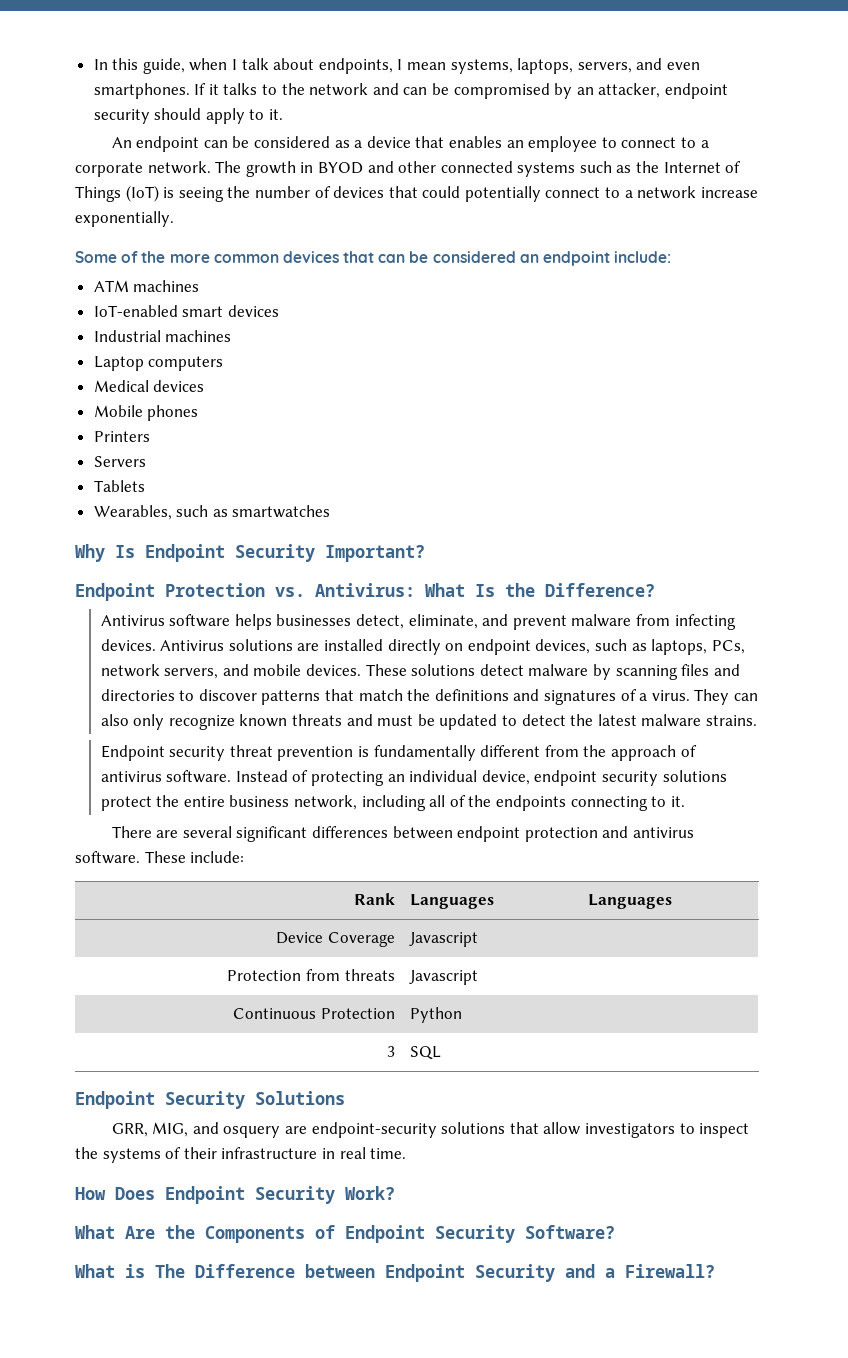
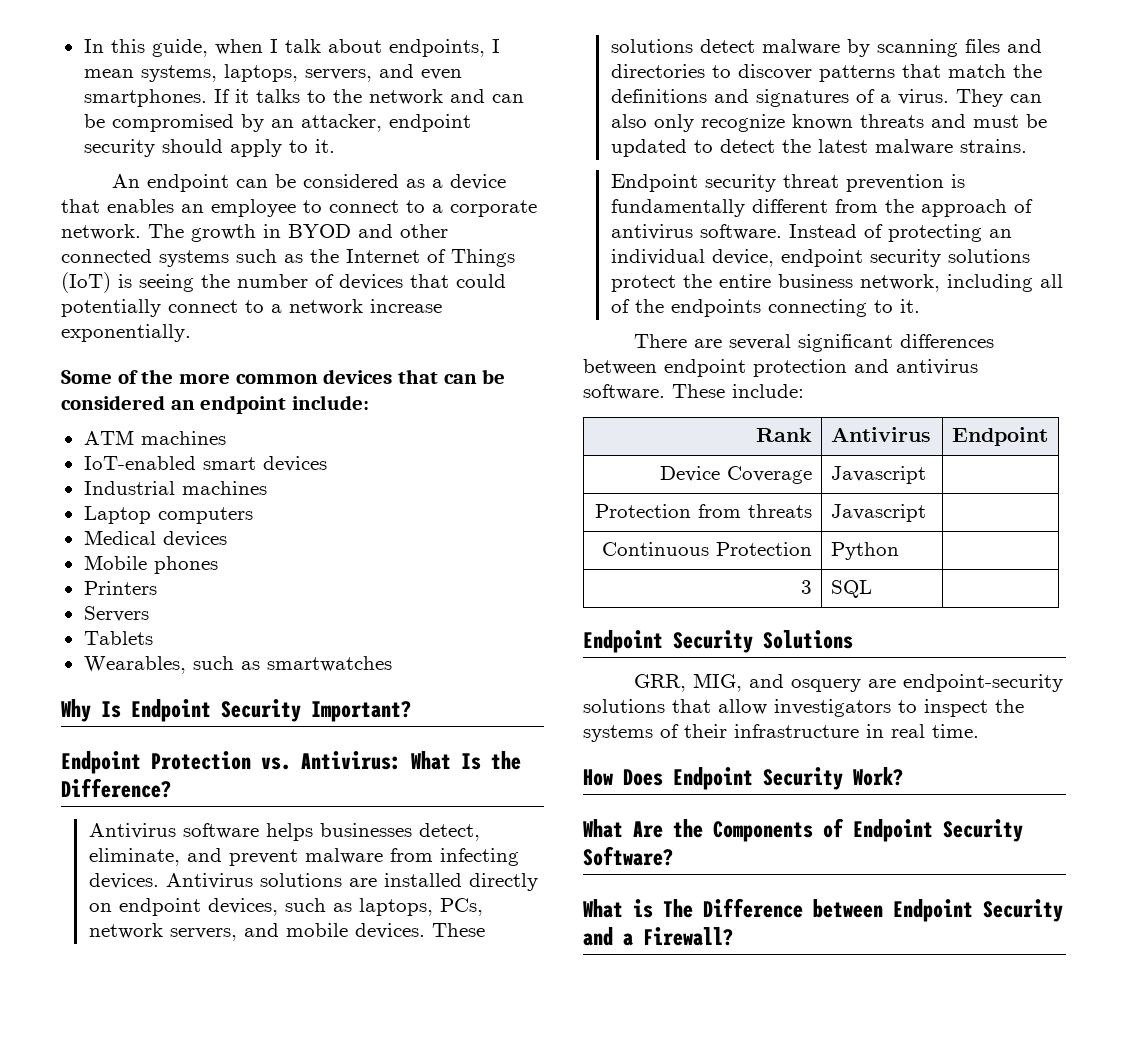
- Rank | Languages | Languages
+ Rank | Antivirus | Endpoint

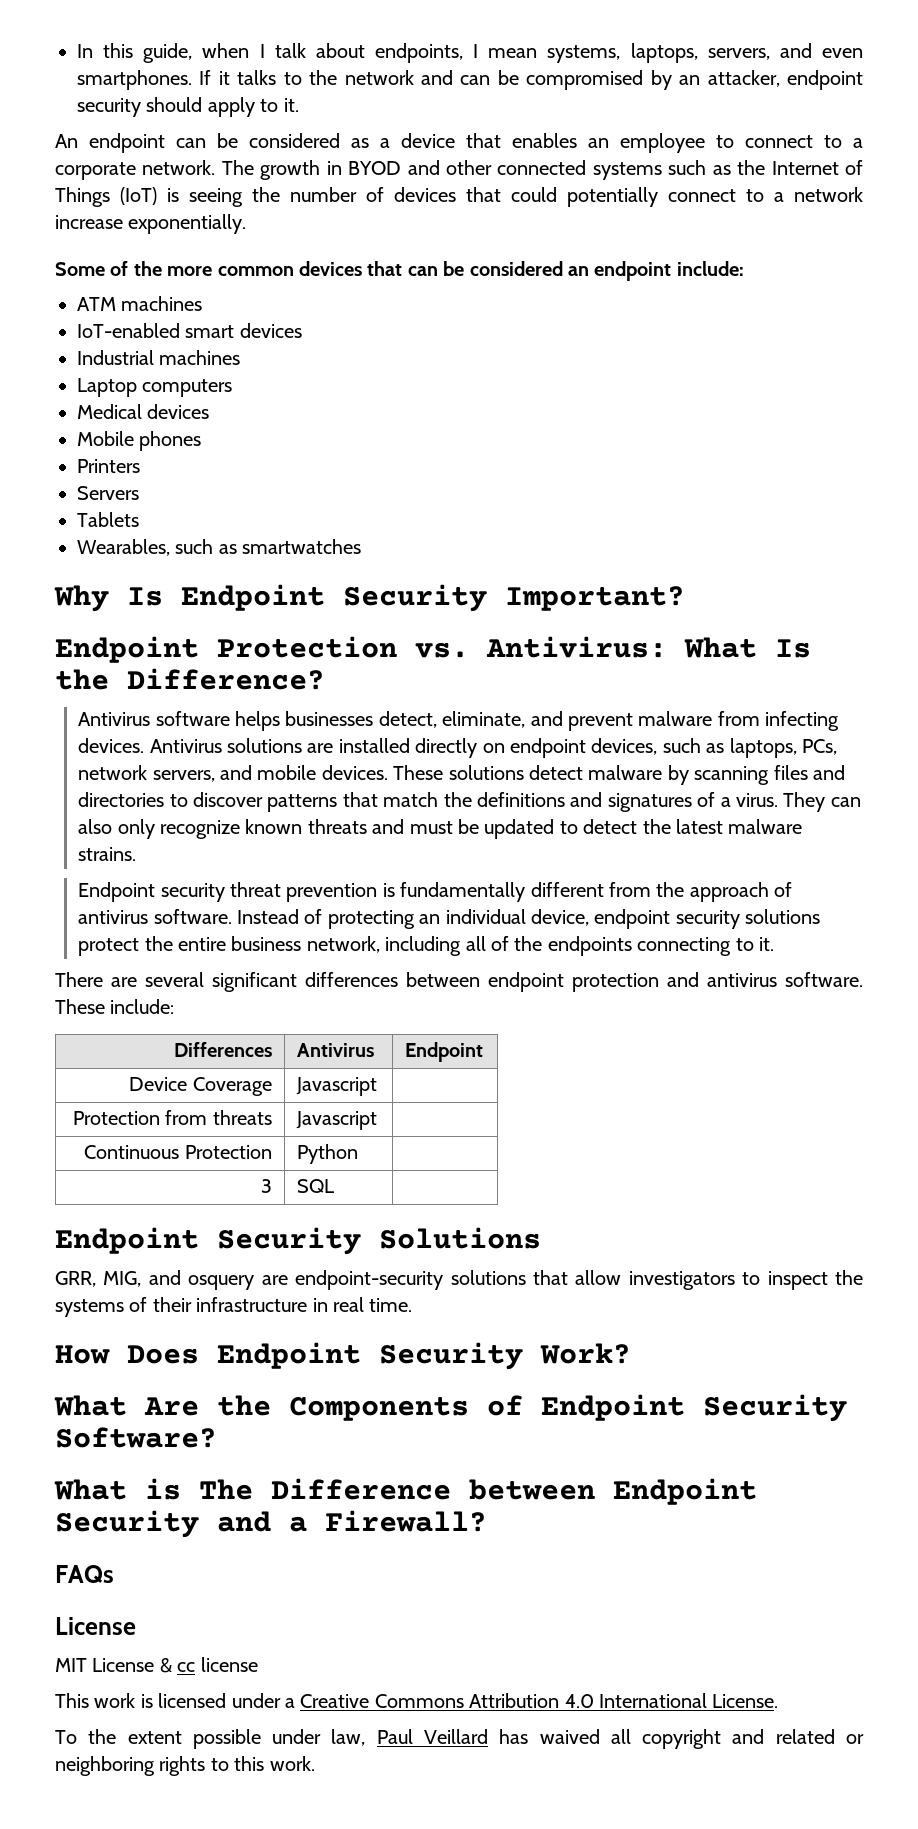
- Rank | Antivirus | Endpoint
+ Differences | Antivirus | Endpoint
+ FAQs
+ License
+ MIT License & cc license
+ This work is licensed under a Creative Commons Attribution 4.0 International License.
+ To the extent possible under law, Paul Veillard has waived all copyright and related or neighboring rights to this work.

